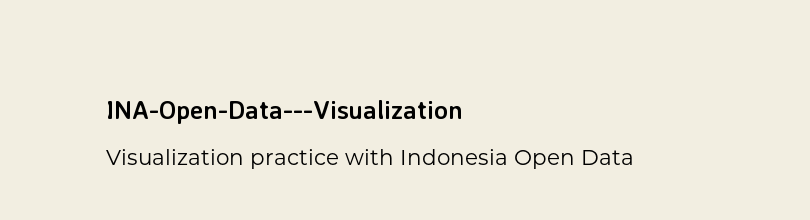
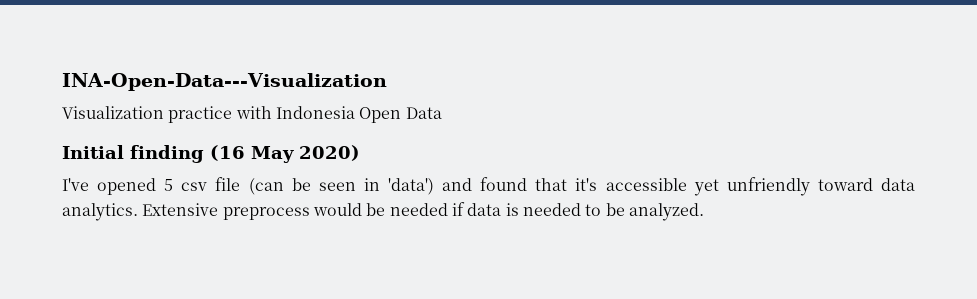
+ Initial finding (16 May 2020)
+ I've opened 5 csv file (can be seen in 'data') and found that it's accessible yet unfriendly toward data analytics. Extensive preprocess would be needed if data is needed to be analyzed.

